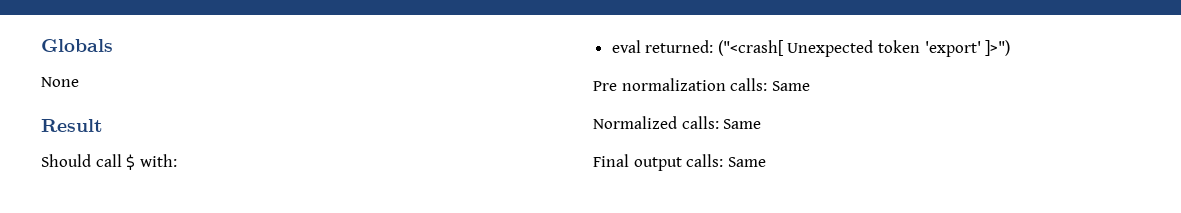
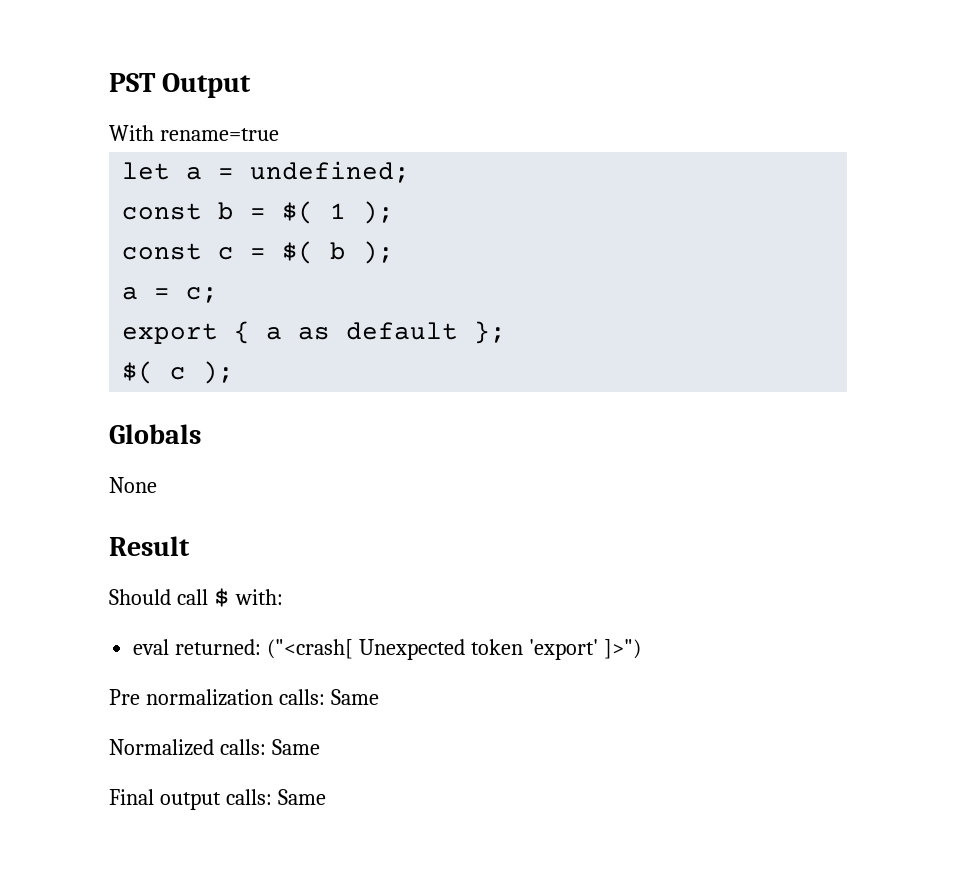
+ PST Output
+ With rename=true
+ let a = undefined;
+ const b = $( 1 );
+ const c = $( b );
+ a = c;
+ export { a as default };
+ $( c );

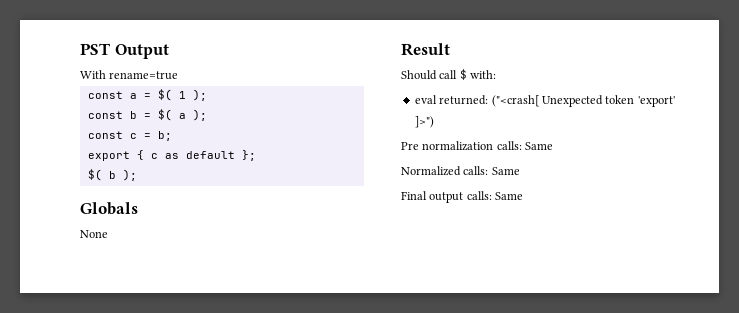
- let a = undefined;
- const b = $( 1 );
+ const a = $( 1 );
- const c = $( b );
- a = c;
+ const b = $( a );
+ const c = b;
- export { a as default };
+ export { c as default };
- $( c );
+ $( b );

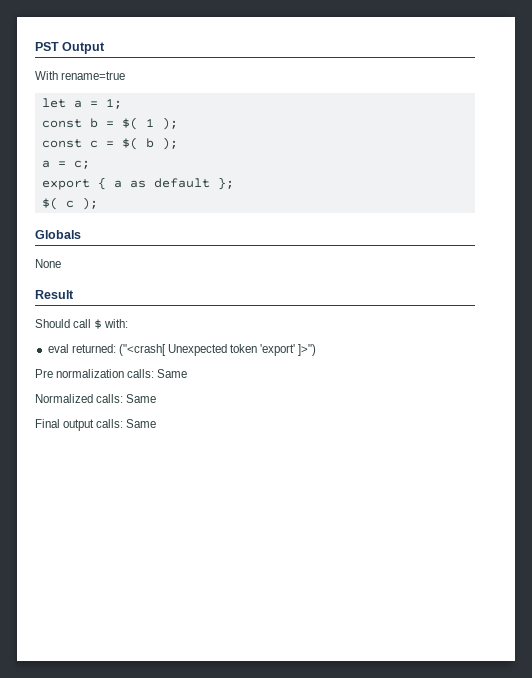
- const a = $( 1 );
+ let a = 1;
+ const b = $( 1 );
- const b = $( a );
- const c = b;
+ const c = $( b );
+ a = c;
- export { c as default };
+ export { a as default };
- $( b );
+ $( c );

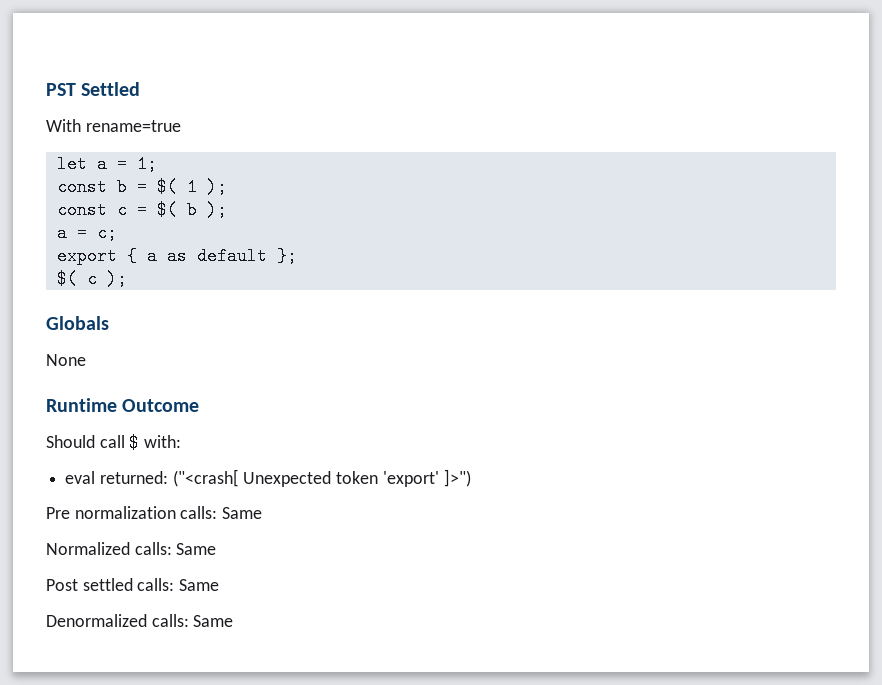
- PST Output
+ PST Settled
- Result
+ Runtime Outcome
- Final output calls: Same
+ Post settled calls: Same
+ Denormalized calls: Same

